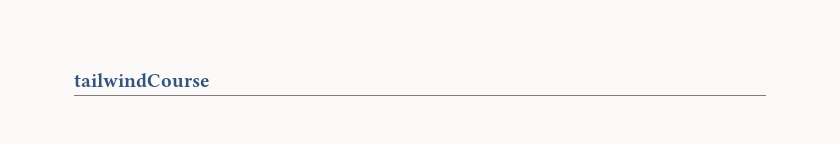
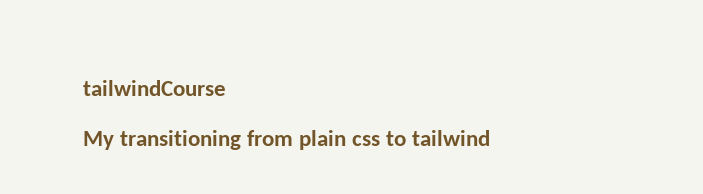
+ My transitioning from plain css to tailwind

